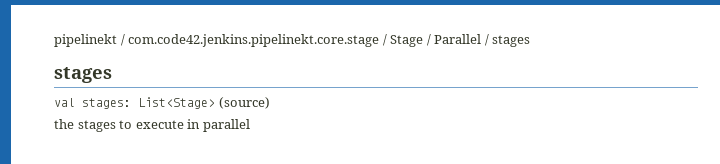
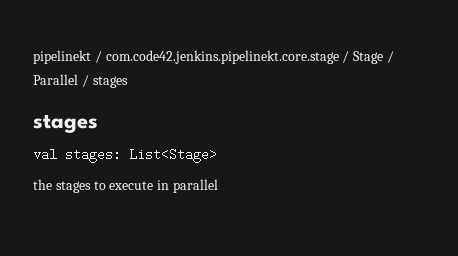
- val stages: List<Stage> (source)
+ val stages: List<Stage>

